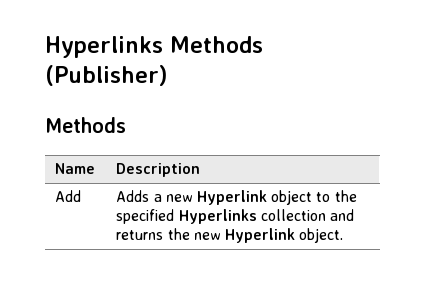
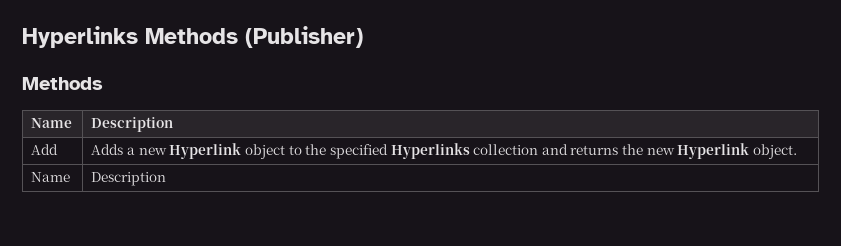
  Add | Adds a new Hyperlink object to the specified Hyperlinks collection and returns the new Hyperlink object.
+ Name | Description

